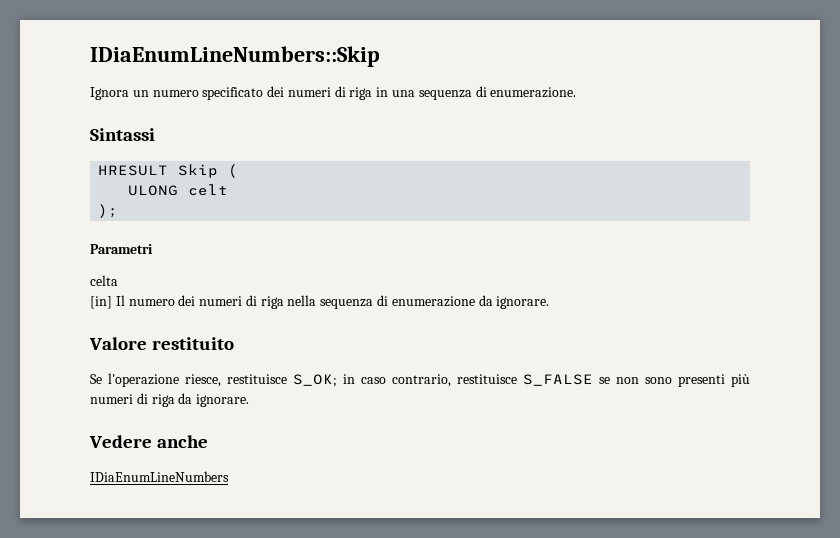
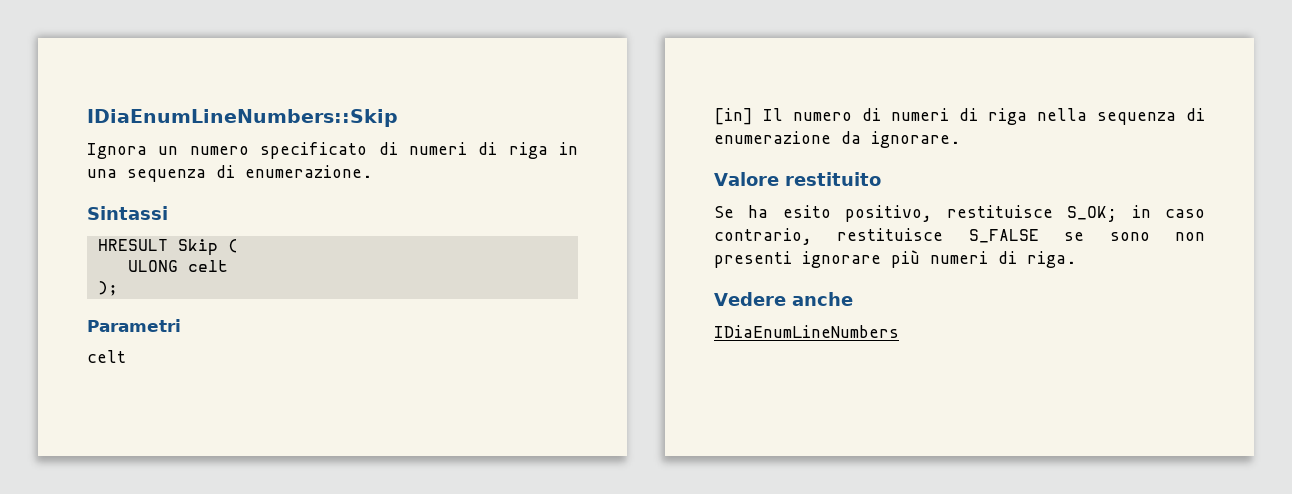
- Ignora un numero specificato dei numeri di riga in una sequenza di enumerazione.
+ Ignora un numero specificato di numeri di riga in una sequenza di enumerazione.
  Parametri
- celta
+ celt
- [in] Il numero dei numeri di riga nella sequenza di enumerazione da ignorare.
+ [in] Il numero di numeri di riga nella sequenza di enumerazione da ignorare.
- Se l'operazione riesce, restituisce S_OK; in caso contrario, restituisce S_FALSE se non sono presenti più numeri di riga da ignorare.
+ Se ha esito positivo, restituisce S_OK; in caso contrario, restituisce S_FALSE se sono non presenti ignorare più numeri di riga.

